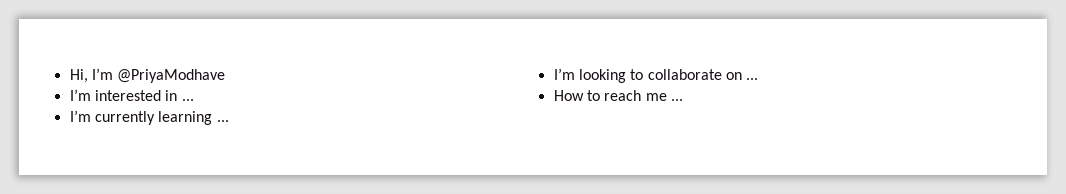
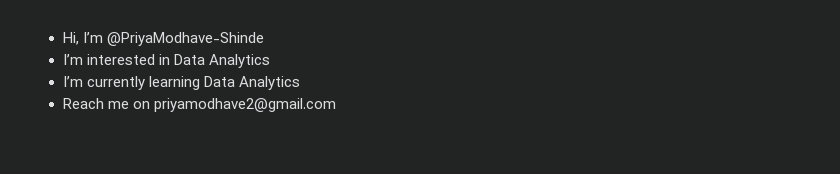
- Hi, I’m @PriyaModhave
+ Hi, I’m @PriyaModhave-Shinde
- I’m interested in ...
+ I’m interested in Data Analytics
- I’m currently learning ...
- I’m looking to collaborate on ...
- How to reach me ...
+ I’m currently learning Data Analytics
+ Reach me on priyamodhave2@gmail.com

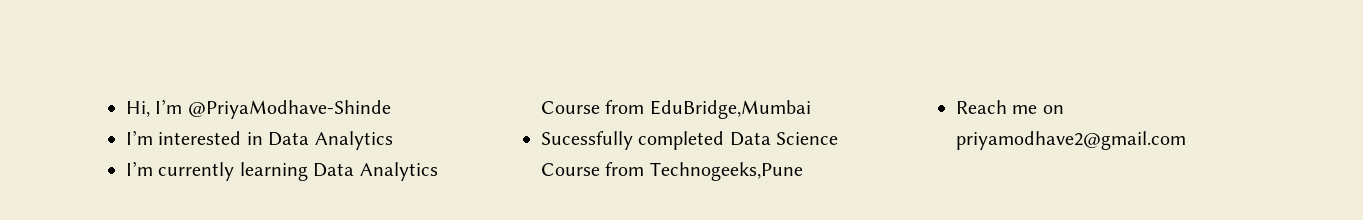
- I’m currently learning Data Analytics
+ I’m currently learning Data Analytics Course from EduBridge,Mumbai
+ Sucessfully completed Data Science Course from Technogeeks,Pune

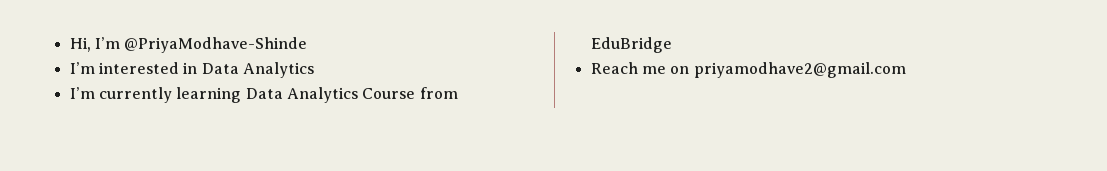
- I’m currently learning Data Analytics Course from EduBridge,Mumbai
- Sucessfully completed Data Science Course from Technogeeks,Pune
+ I’m currently learning Data Analytics Course from EduBridge

